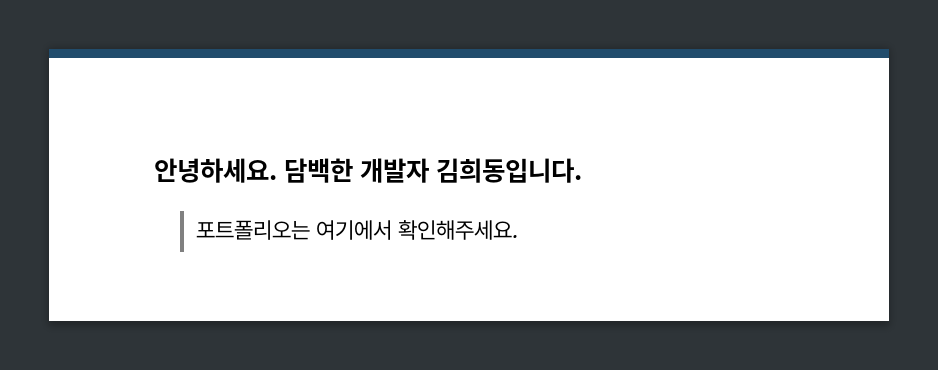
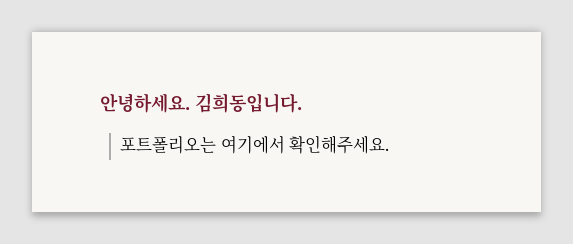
- 담백한 개발자 김희동입니다.
+ 김희동입니다.

